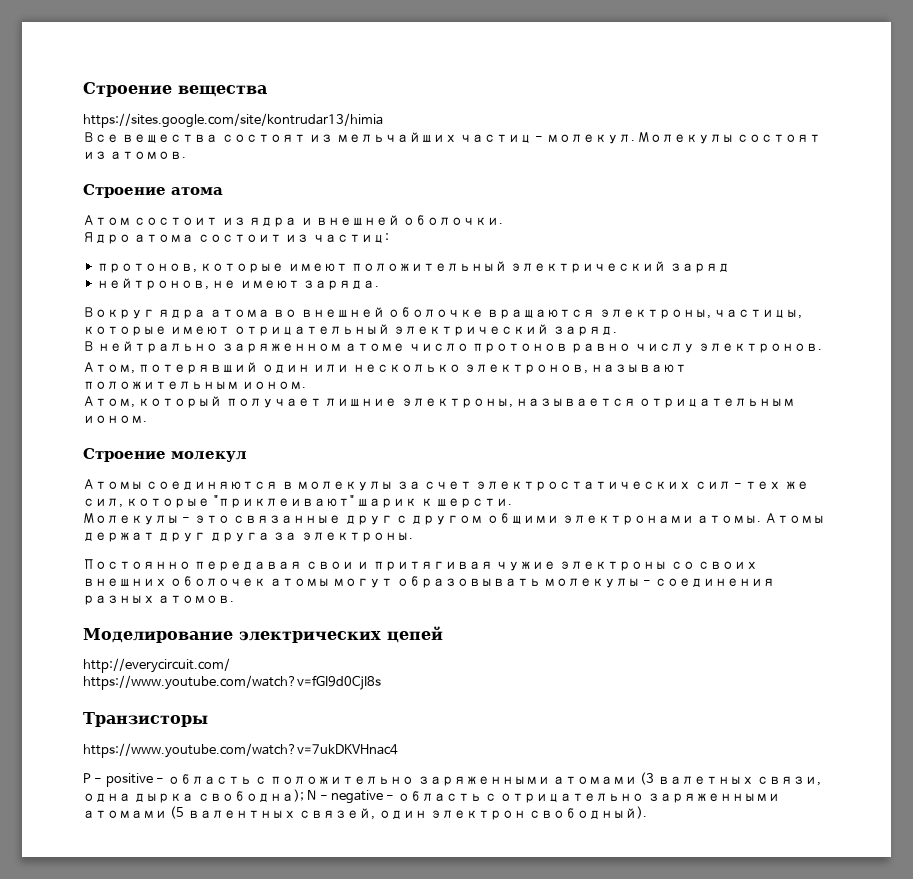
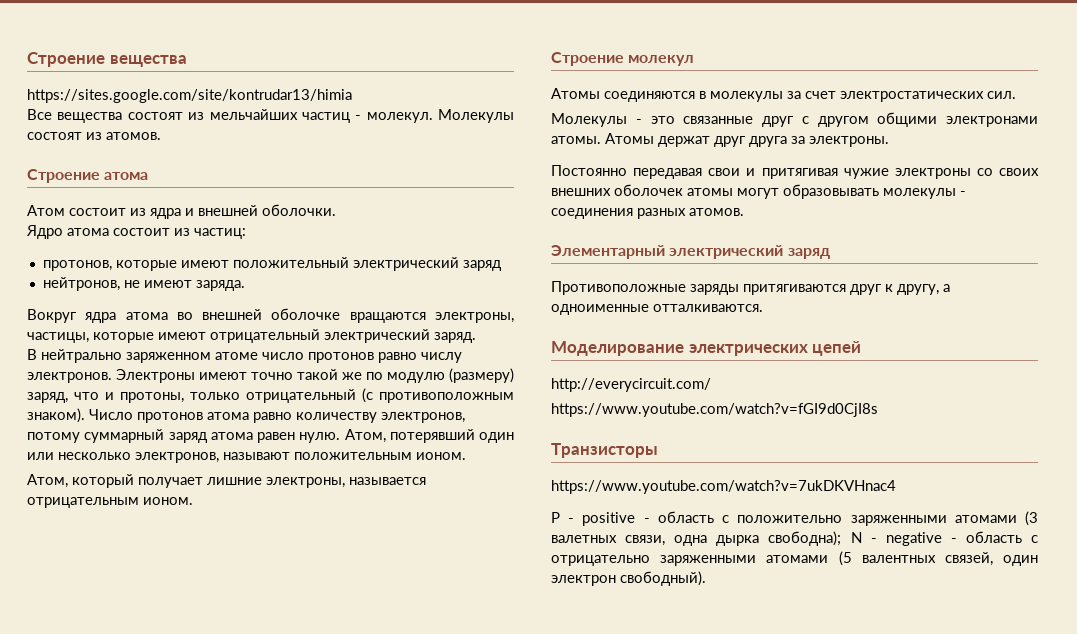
- В нейтрально заряженном атоме число протонов равно числу электронов.
- Атом, потерявший один или несколько электронов, называют положительным ионом.
+ В нейтрально заряженном атоме число протонов равно числу электронов. Электроны имеют точно такой же по модулю (размеру) заряд, что и протоны, только отрицательный (с противоположным знаком). Число протонов атома равно количеству электронов, потому суммарный заряд атома равен нулю. Атом, потерявший один или несколько электронов, называют положительным ионом.
- Атомы соединяются в молекулы за счет электростатических сил - тех же сил, которые "приклеивают" шарик к шерсти.
+ Атомы соединяются в молекулы за счет электростатических сил.
+ Элементарный электрический заряд
+ Противоположные заряды притягиваются друг к другу, а одноименные отталкиваются.

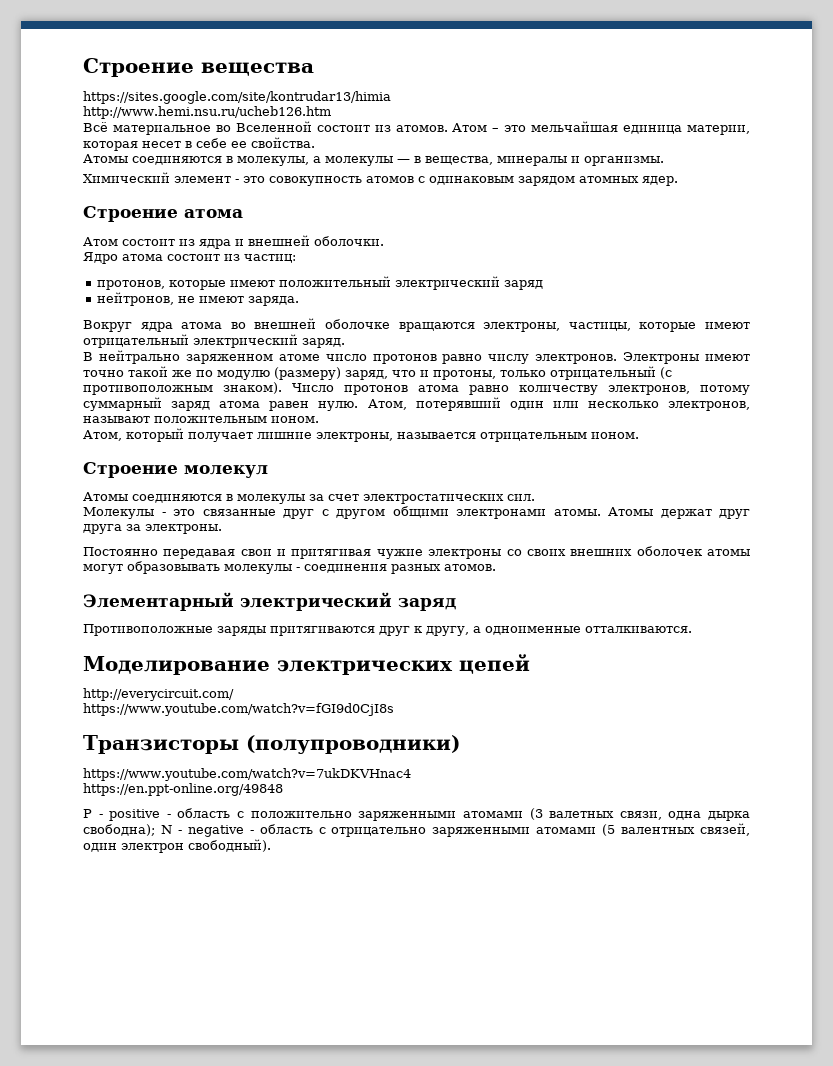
- Все вещества состоят из мельчайших частиц - молекул. Молекулы состоят из атомов.
+ http://www.hemi.nsu.ru/ucheb126.htm
+ Всё материальное во Вселенной состоит из атомов. Атом – это мельчайшая единица материи, которая несет в себе ее свойства.
+ Атомы соединяются в молекулы, а молекулы — в вещества, минералы и организмы.
+ Химический элемент - это совокупность атомов с одинаковым зарядом атомных ядер.
- Транзисторы
+ Транзисторы (полупроводники)
+ https://en.ppt-online.org/49848

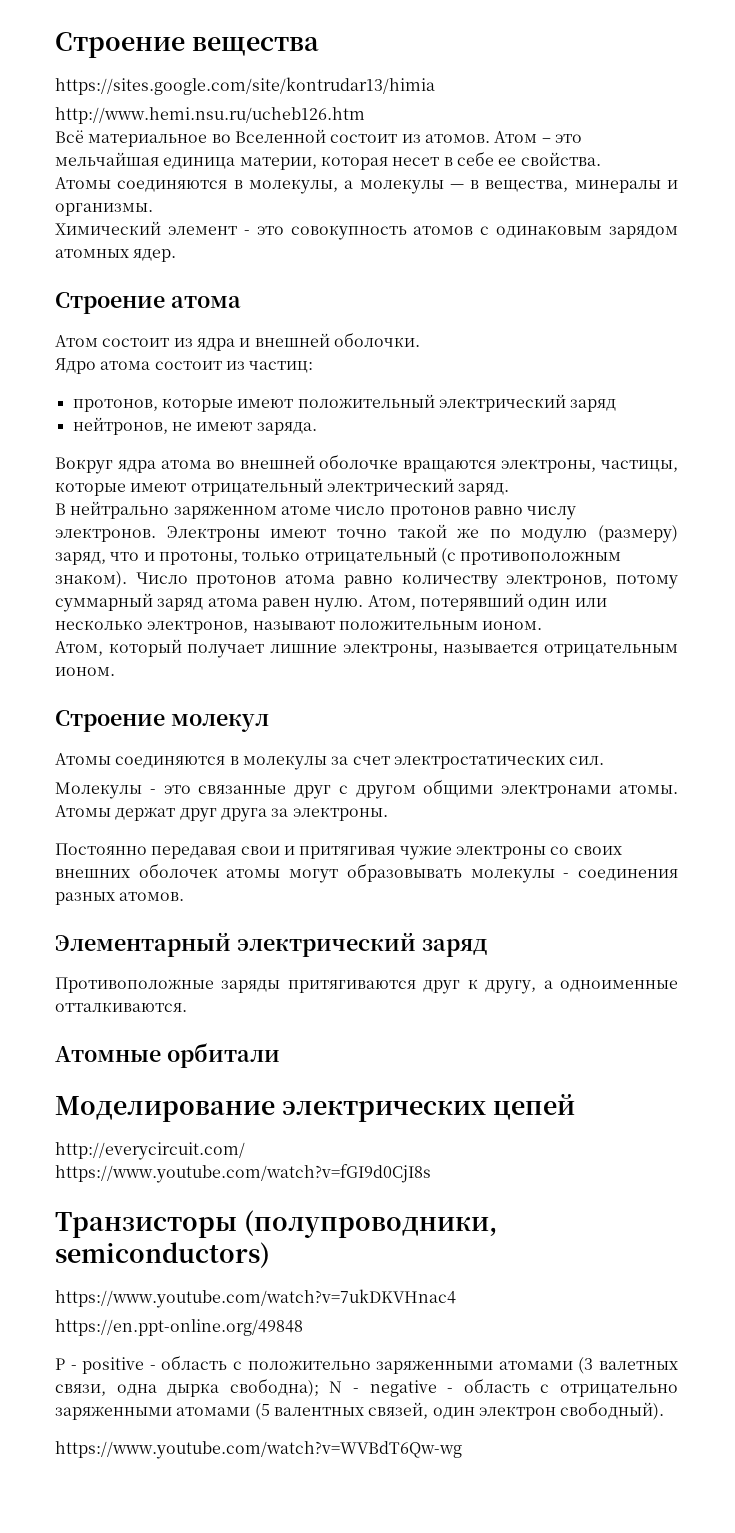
+ Атомные орбитали
- Транзисторы (полупроводники)
+ Транзисторы (полупроводники, semiconductors)
+ https://www.youtube.com/watch?v=WVBdT6Qw-wg

